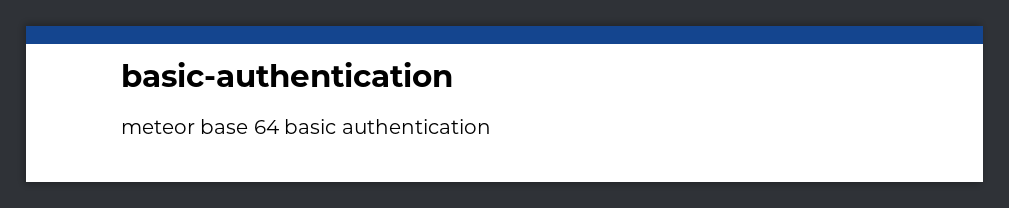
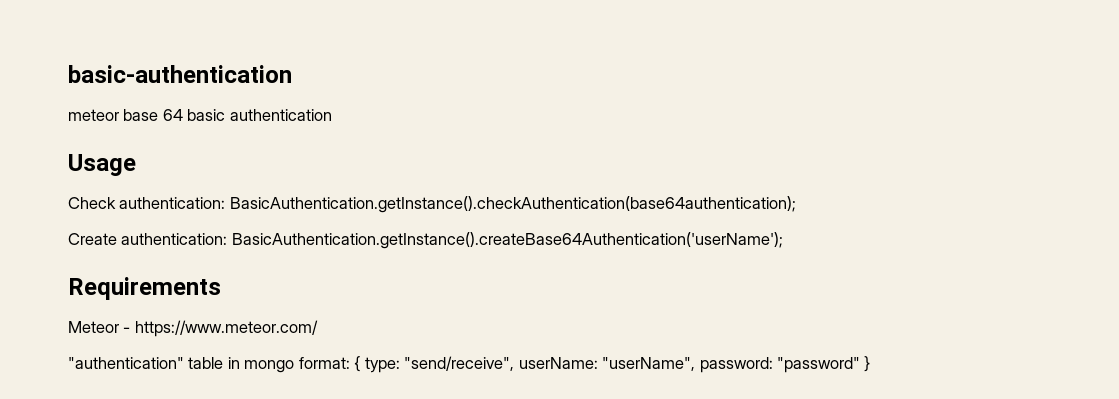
+ Usage
+ Check authentication: BasicAuthentication.getInstance().checkAuthentication(base64authentication);
+ Create authentication: BasicAuthentication.getInstance().createBase64Authentication('userName');
+ Requirements
+ Meteor - https://www.meteor.com/
+ "authentication" table in mongo format: { type: "send/receive", userName: "userName", password: "password" }

